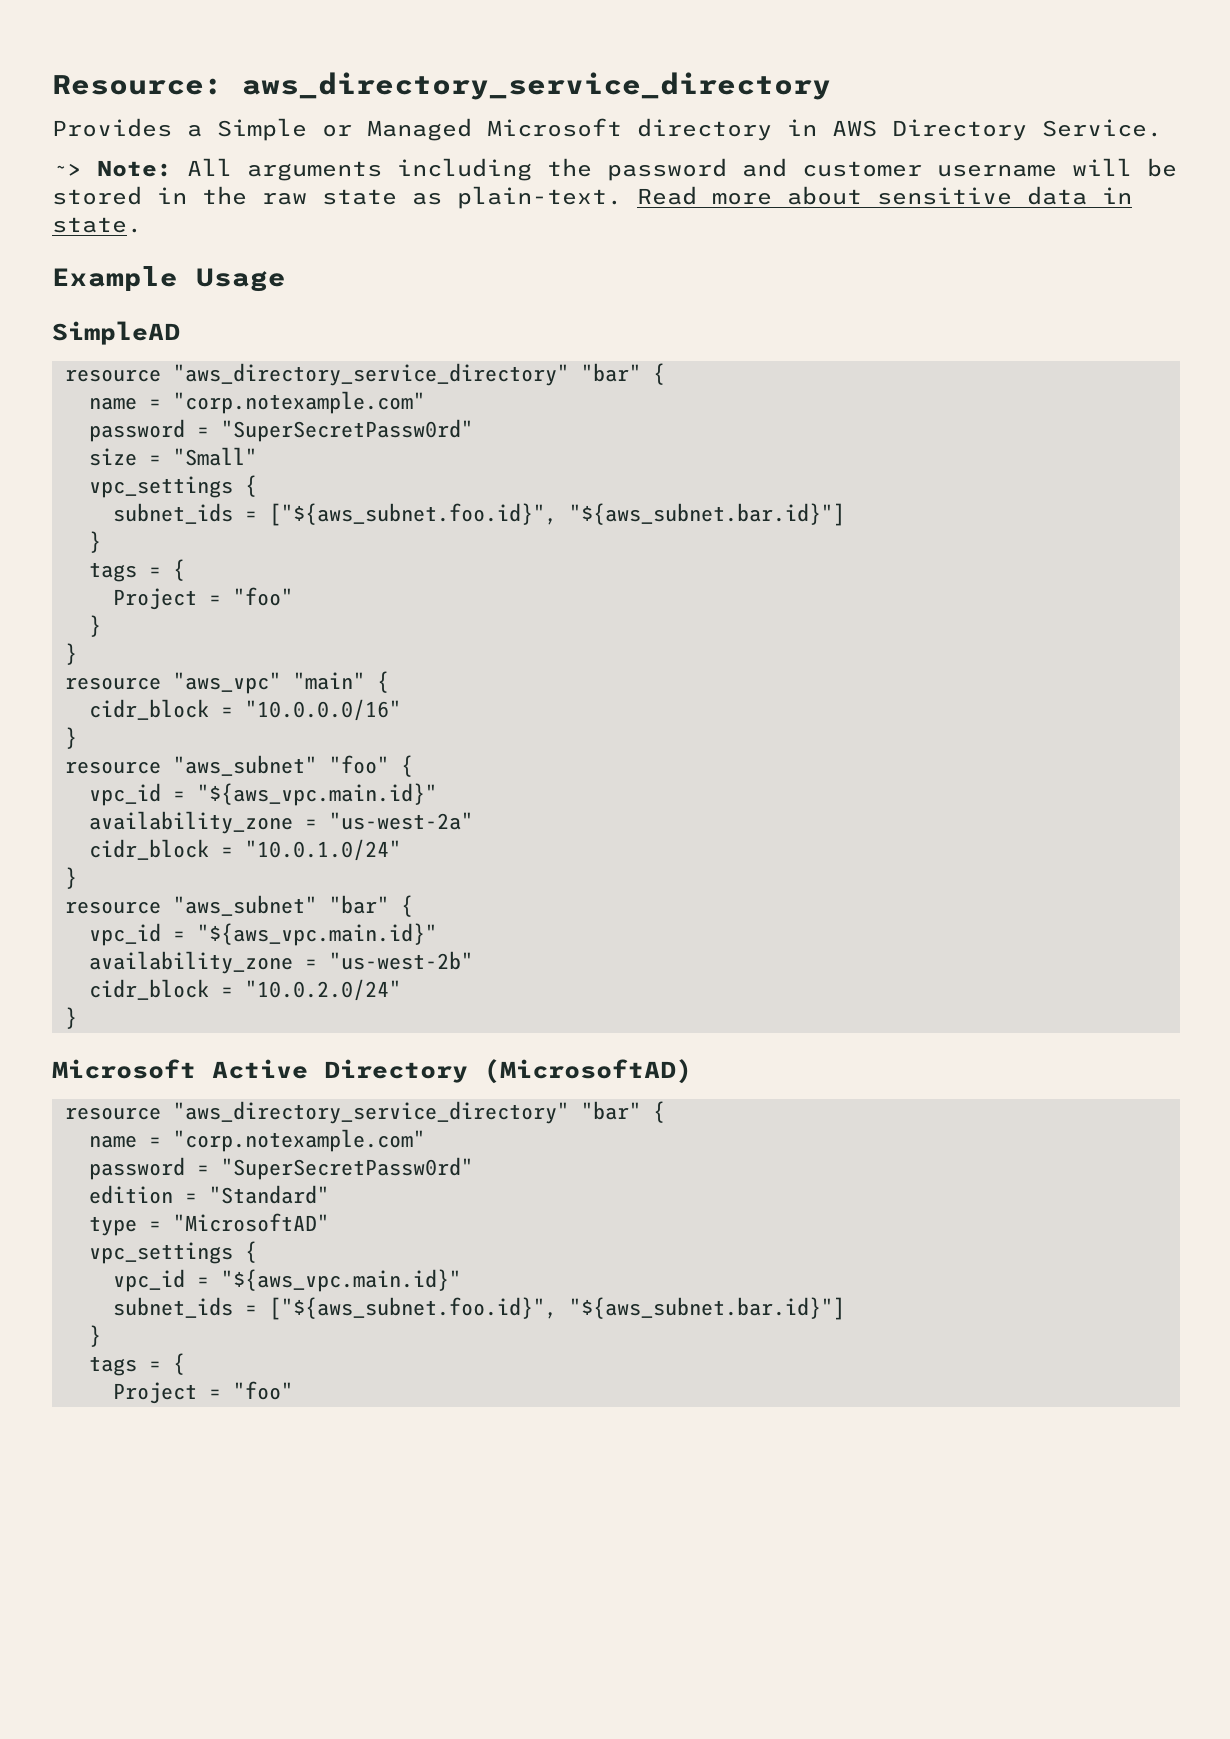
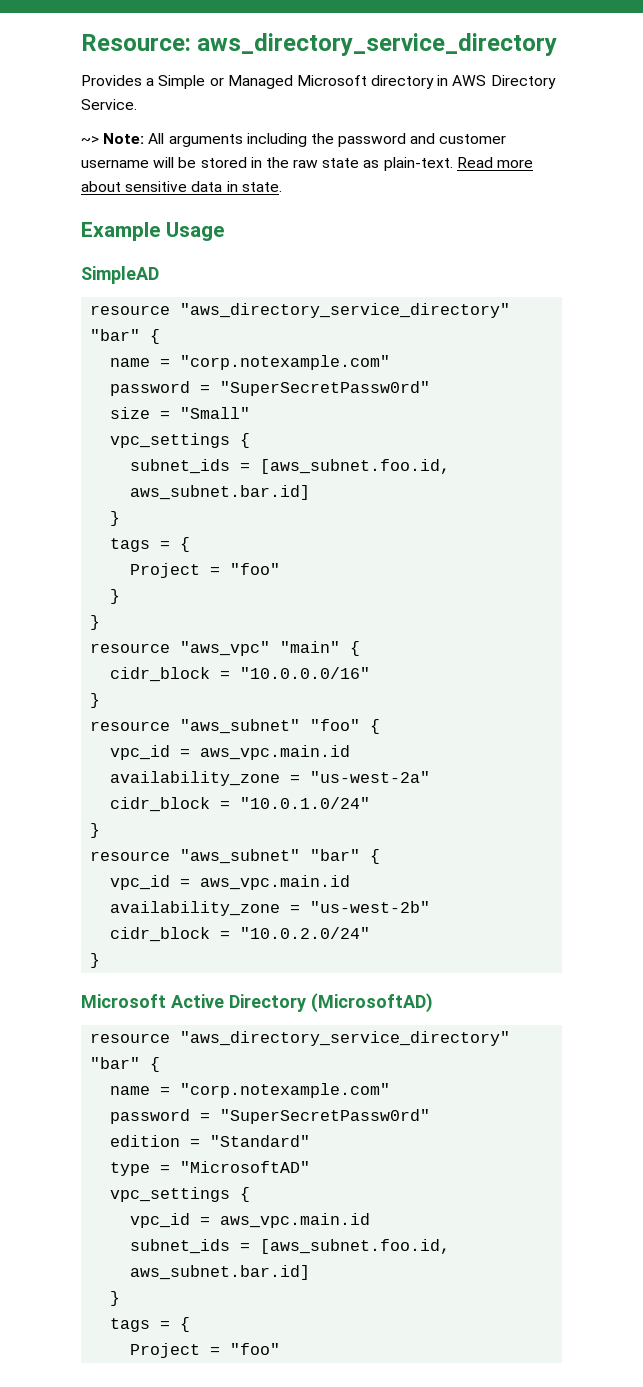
  size = "Small"
  vpc_settings {
- subnet_ids = ["${aws_subnet.foo.id}", "${aws_subnet.bar.id}"]
+ subnet_ids = [aws_subnet.foo.id, aws_subnet.bar.id]
  resource "aws_subnet" "foo" {
- vpc_id = "${aws_vpc.main.id}"
+ vpc_id = aws_vpc.main.id
  resource "aws_subnet" "bar" {
- vpc_id = "${aws_vpc.main.id}"
+ vpc_id = aws_vpc.main.id
  type = "MicrosoftAD"
  vpc_settings {
- vpc_id = "${aws_vpc.main.id}"
- subnet_ids = ["${aws_subnet.foo.id}", "${aws_subnet.bar.id}"]
+ vpc_id = aws_vpc.main.id
+ subnet_ids = [aws_subnet.foo.id, aws_subnet.bar.id]

